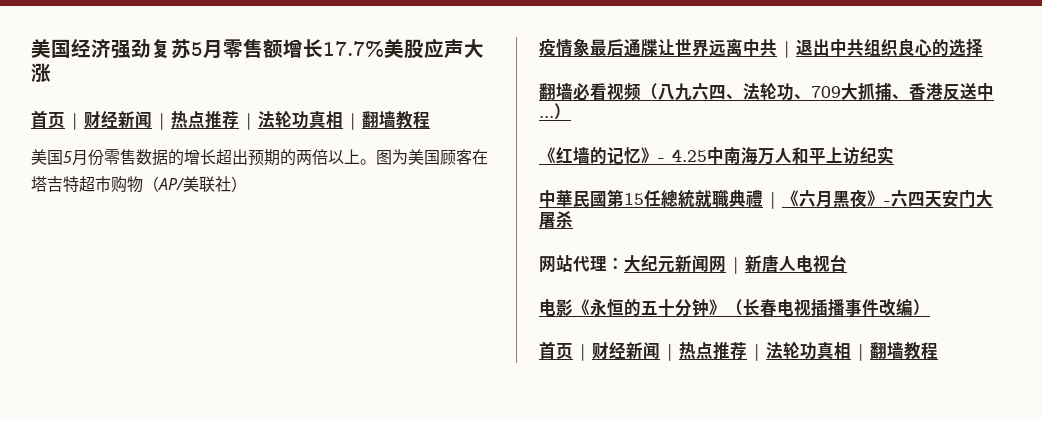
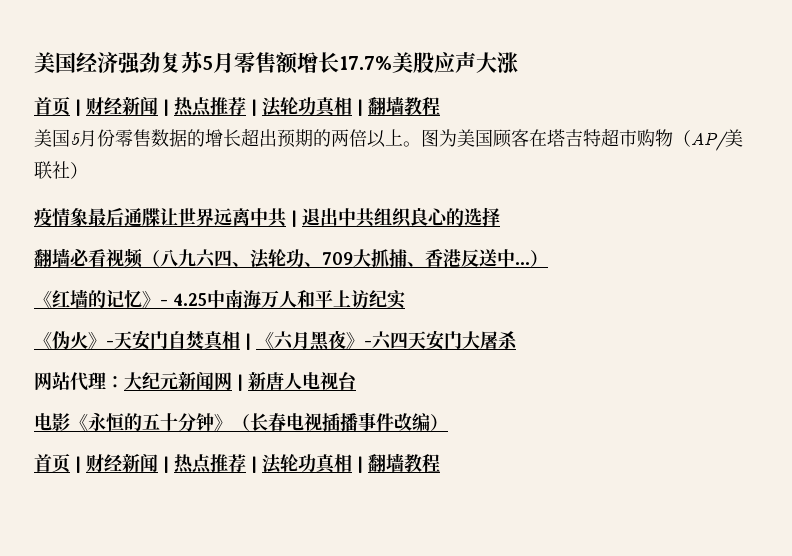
- 中華民國第15任總統就職典禮 | 《六月黑夜》-六四天安门大屠杀
+ 《伪火》-天安门自焚真相 | 《六月黑夜》-六四天安门大屠杀

